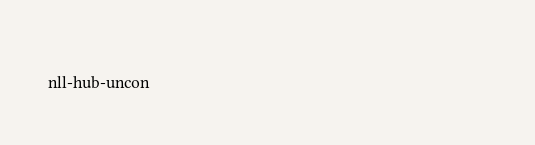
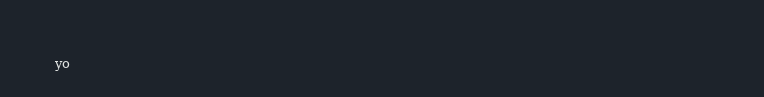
- nll-hub-uncon
+ yo

